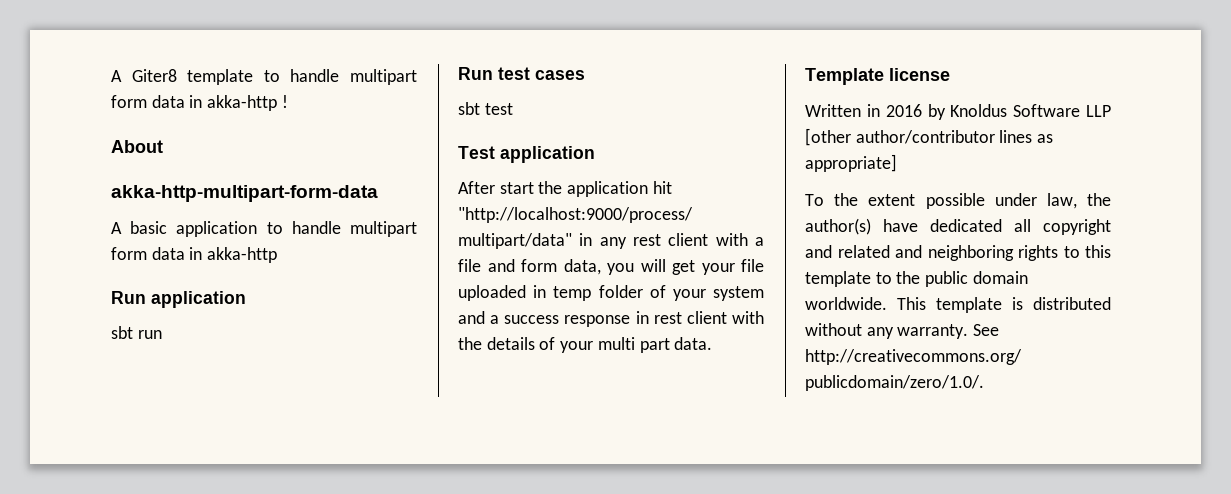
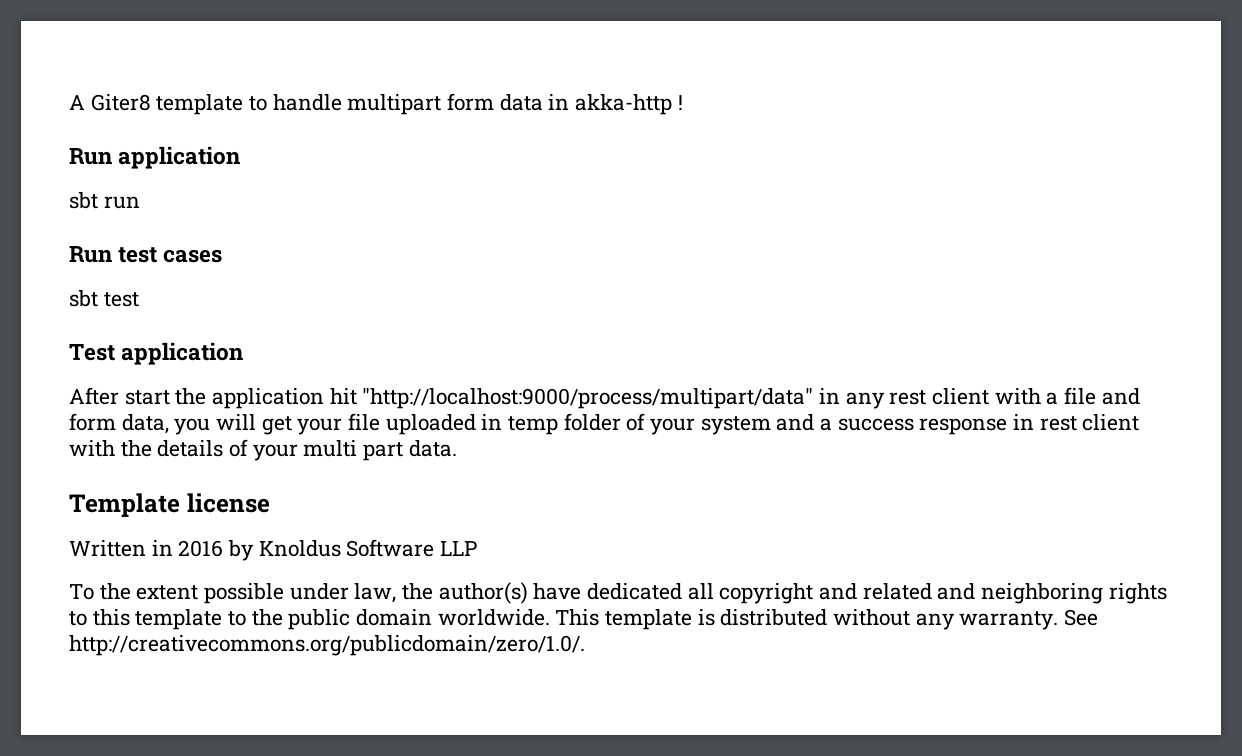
- About
- akka-http-multipart-form-data
- A basic application to handle multipart form data in akka-http
- Written in 2016 by Knoldus Software LLP [other author/contributor lines as appropriate]
+ Written in 2016 by Knoldus Software LLP

